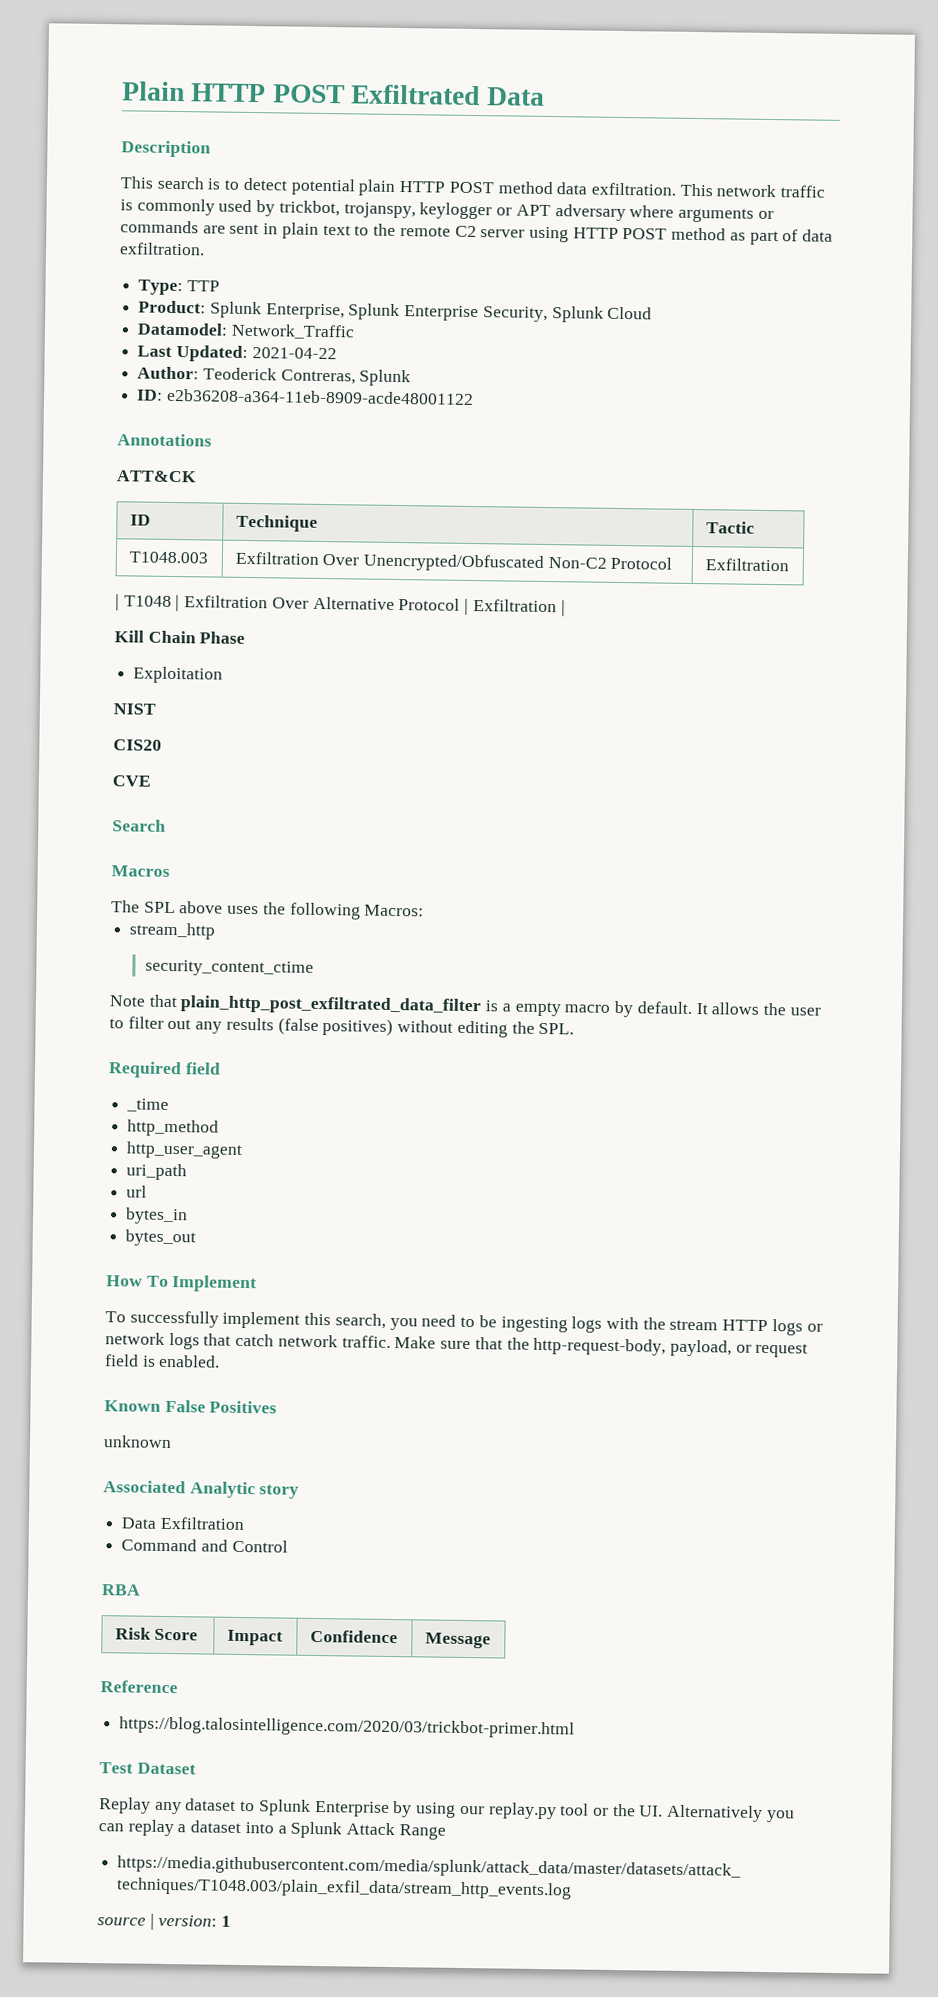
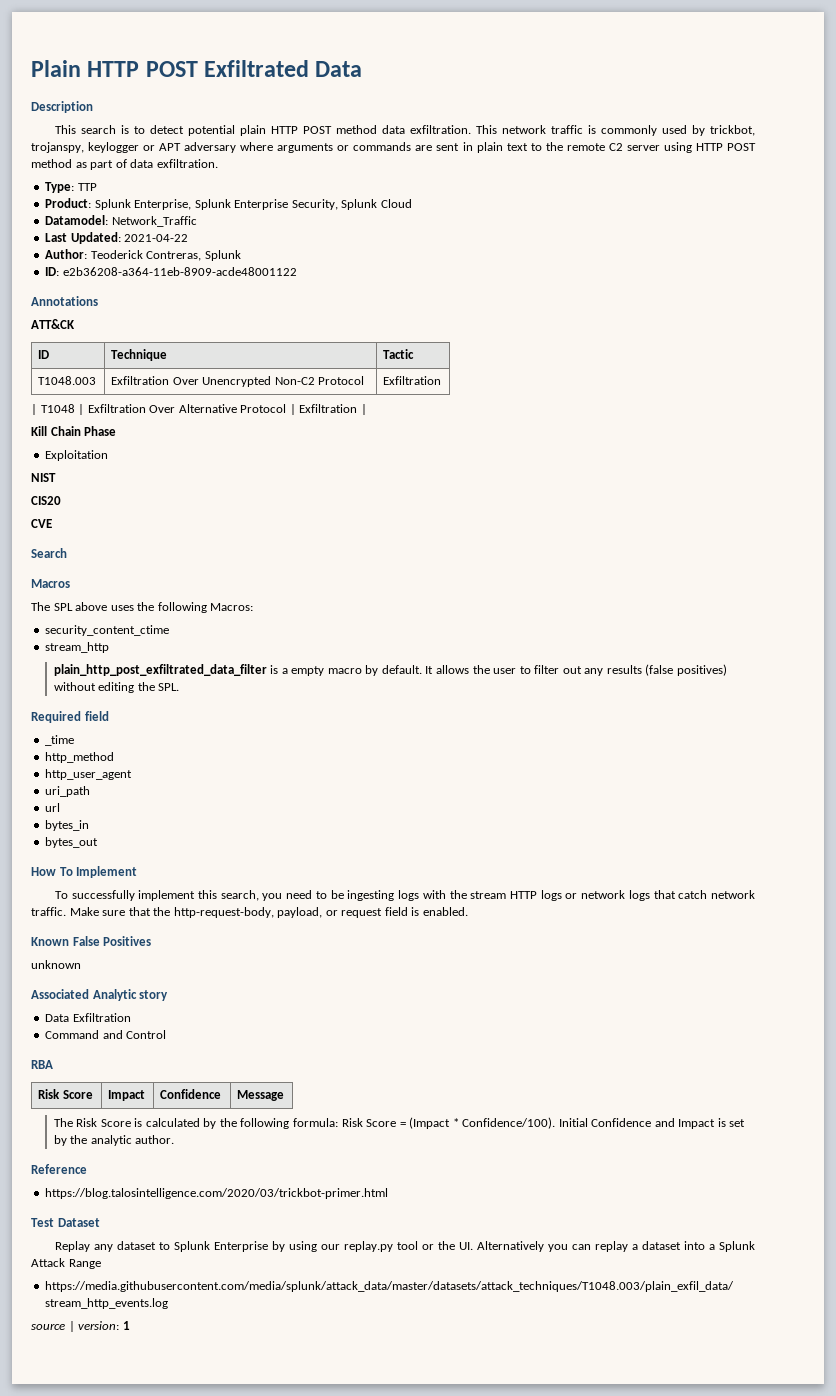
- T1048.003 | Exfiltration Over Unencrypted/Obfuscated Non-C2 Protocol | Exfiltration
+ T1048.003 | Exfiltration Over Unencrypted Non-C2 Protocol | Exfiltration
+ security_content_ctime
- security_content_ctime
- Note that plain_http_post_exfiltrated_data_filter is a empty macro by default.
+ plain_http_post_exfiltrated_data_filter is a empty macro by default.
+ The Risk Score is calculated by the following formula: Risk Score = (Impact * Confidence/100). Initial Confidence and Impact is set by the analytic author.

